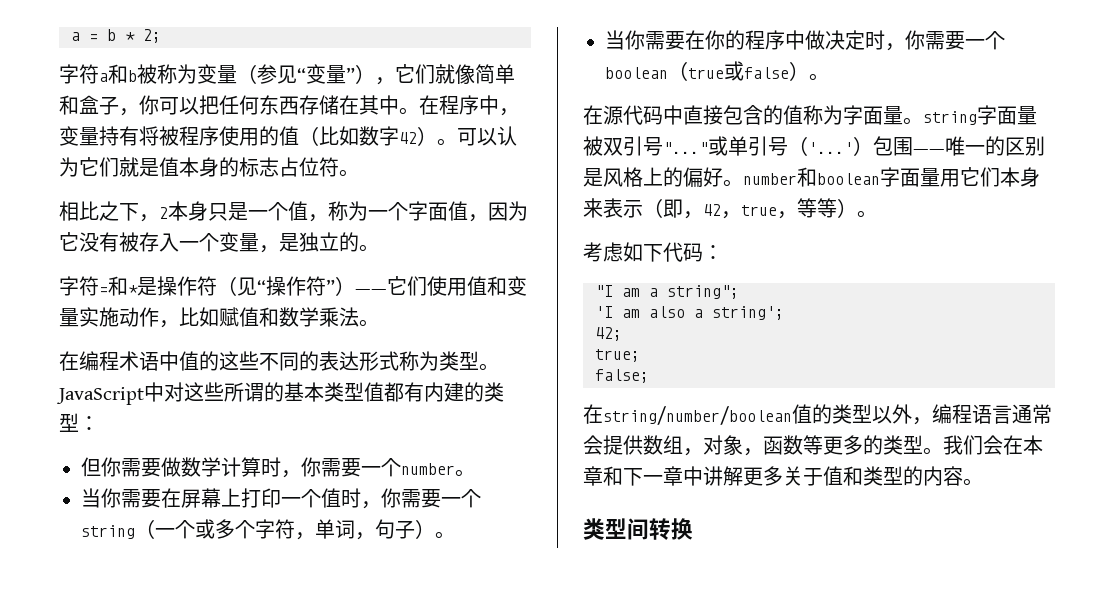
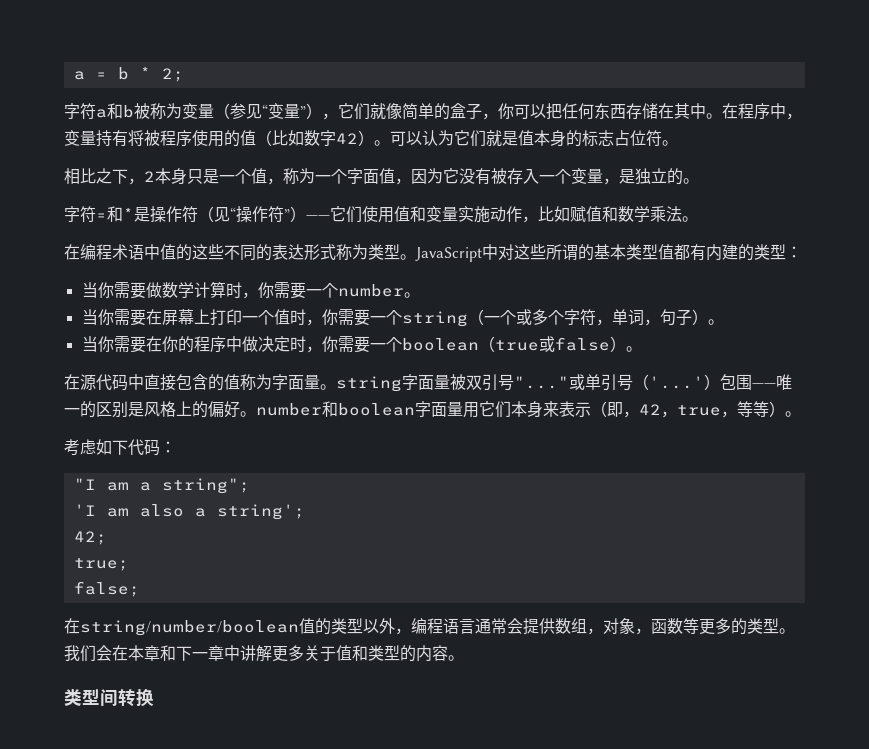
- 字符a和b被称为变量（参见“变量”），它们就像简单和盒子，你可以把任何东西存储在其中。
+ 字符a和b被称为变量（参见“变量”），它们就像简单的盒子，你可以把任何东西存储在其中。
- 但你需要做数学计算时，你需要一个number。
+ 当你需要做数学计算时，你需要一个number。

